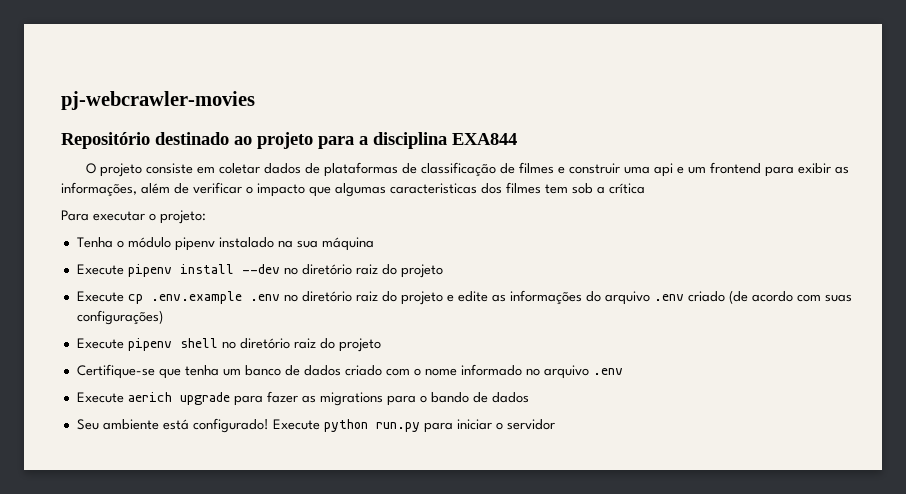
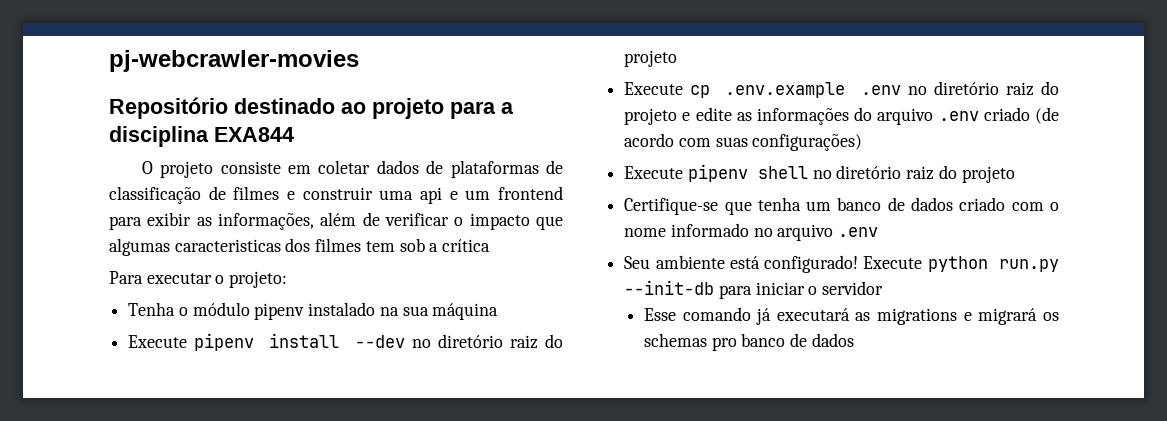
- Execute aerich upgrade para fazer as migrations para o bando de dados
- Execute python run.py para iniciar o servidor
+ Execute python run.py --init-db para iniciar o servidor
+ Esse comando já executará as migrations e migrará os schemas pro banco de dados

